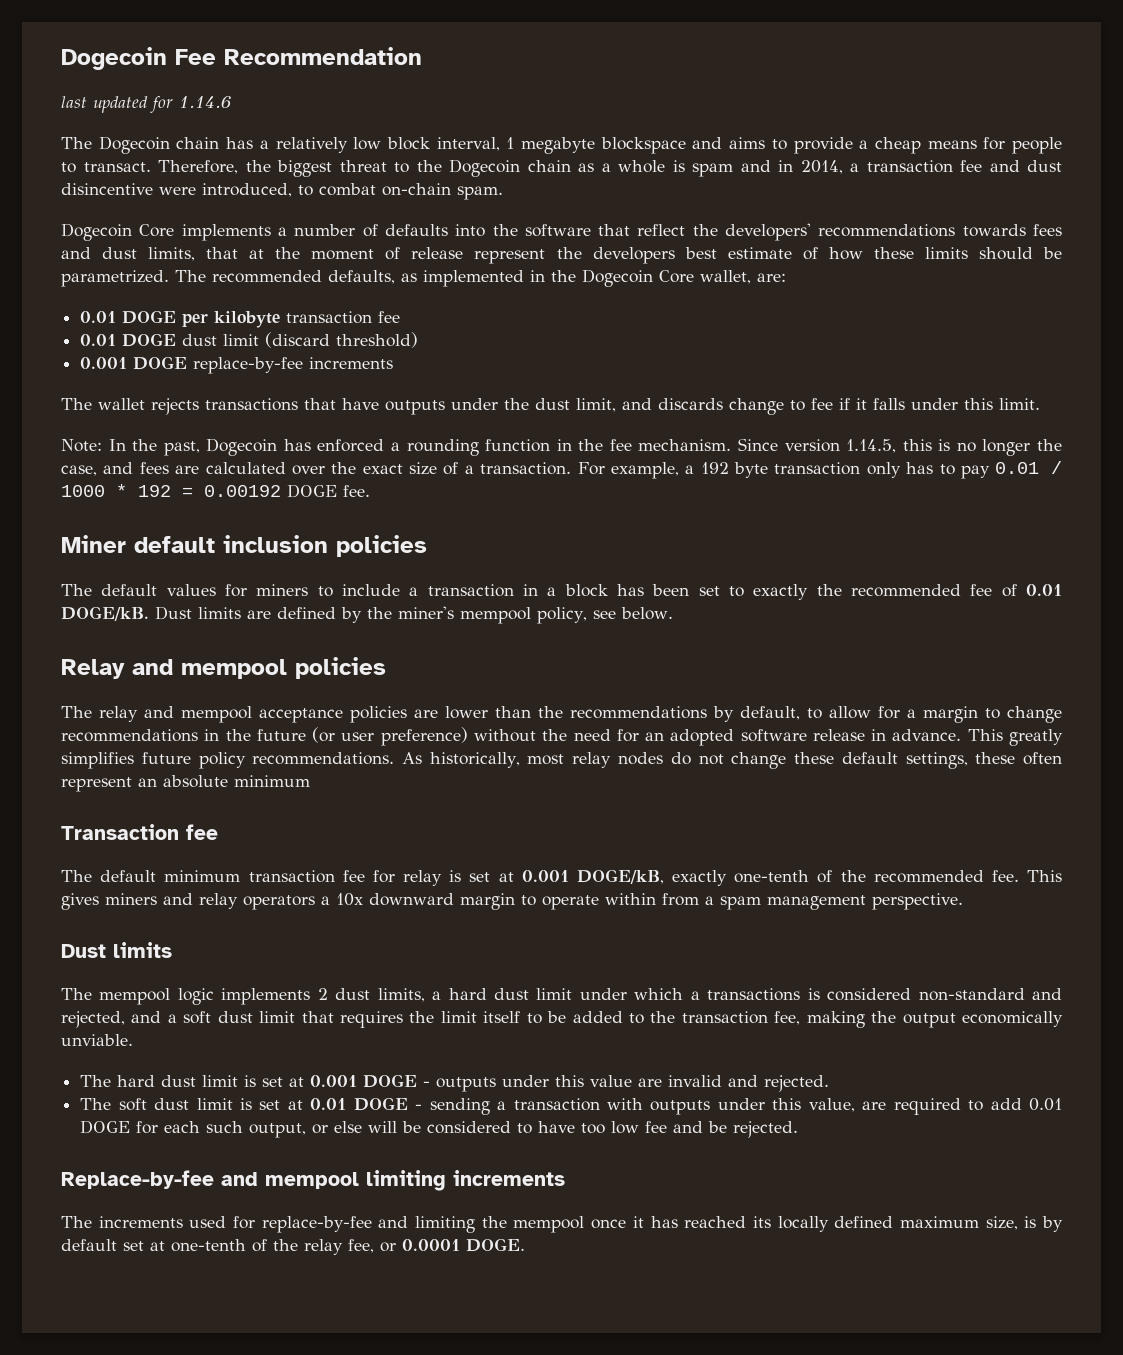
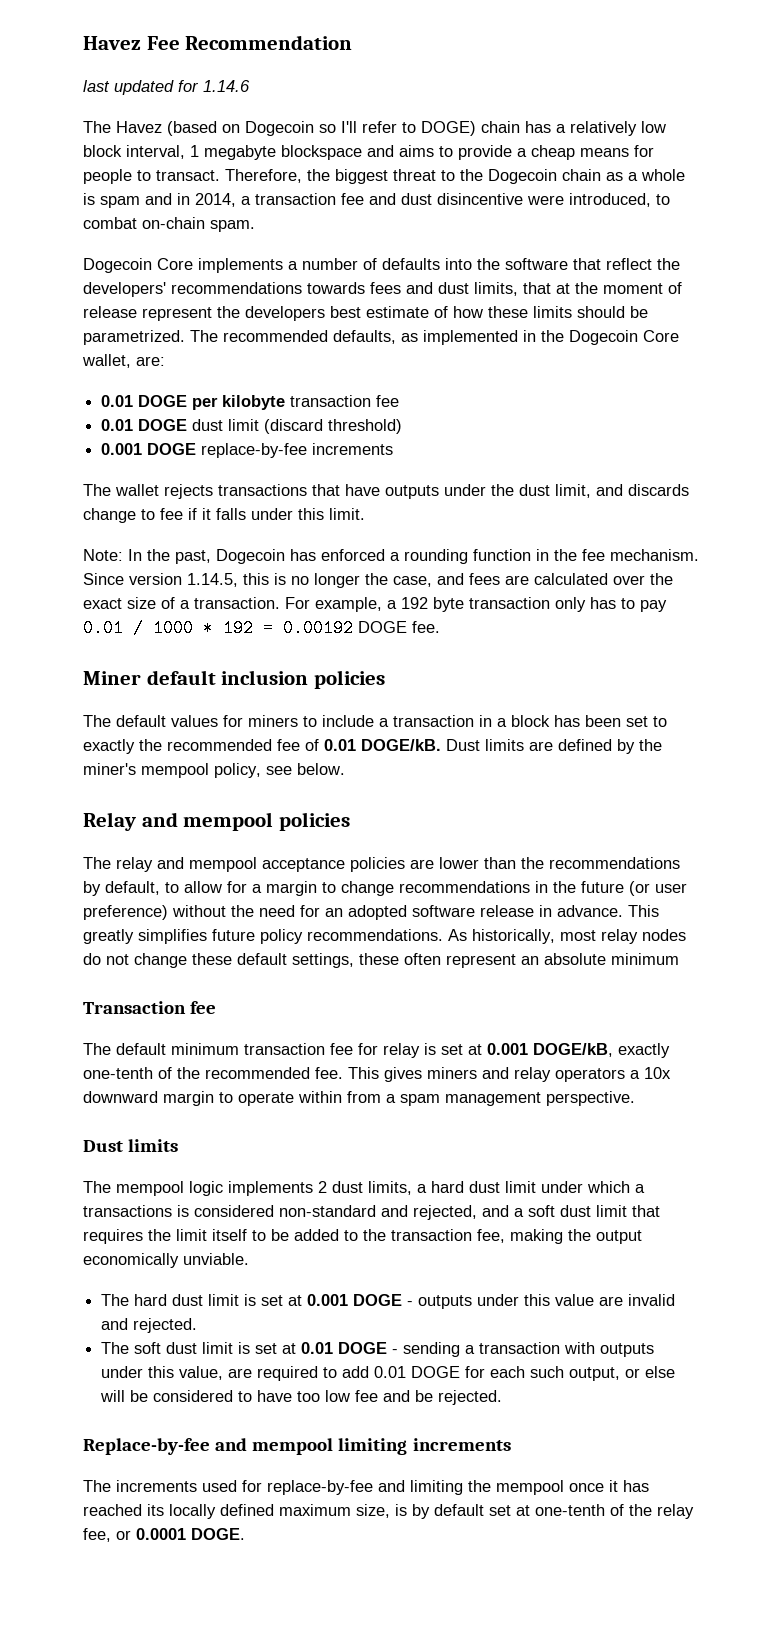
- Dogecoin Fee Recommendation
+ Havez Fee Recommendation
- The Dogecoin chain has a relatively low block interval, 1 megabyte blockspace and aims to provide a cheap means for people to transact.
+ The Havez (based on Dogecoin so I'll refer to DOGE) chain has a relatively low block interval, 1 megabyte blockspace and aims to provide a cheap means for people to transact.

